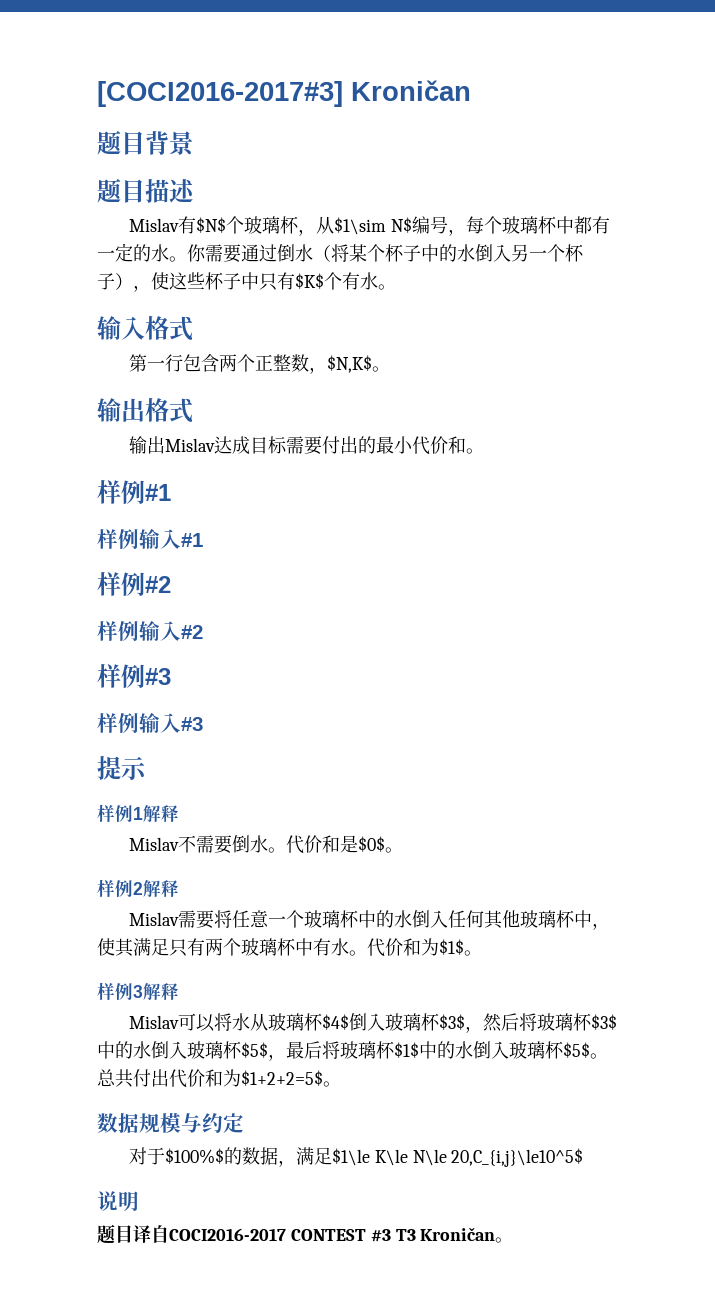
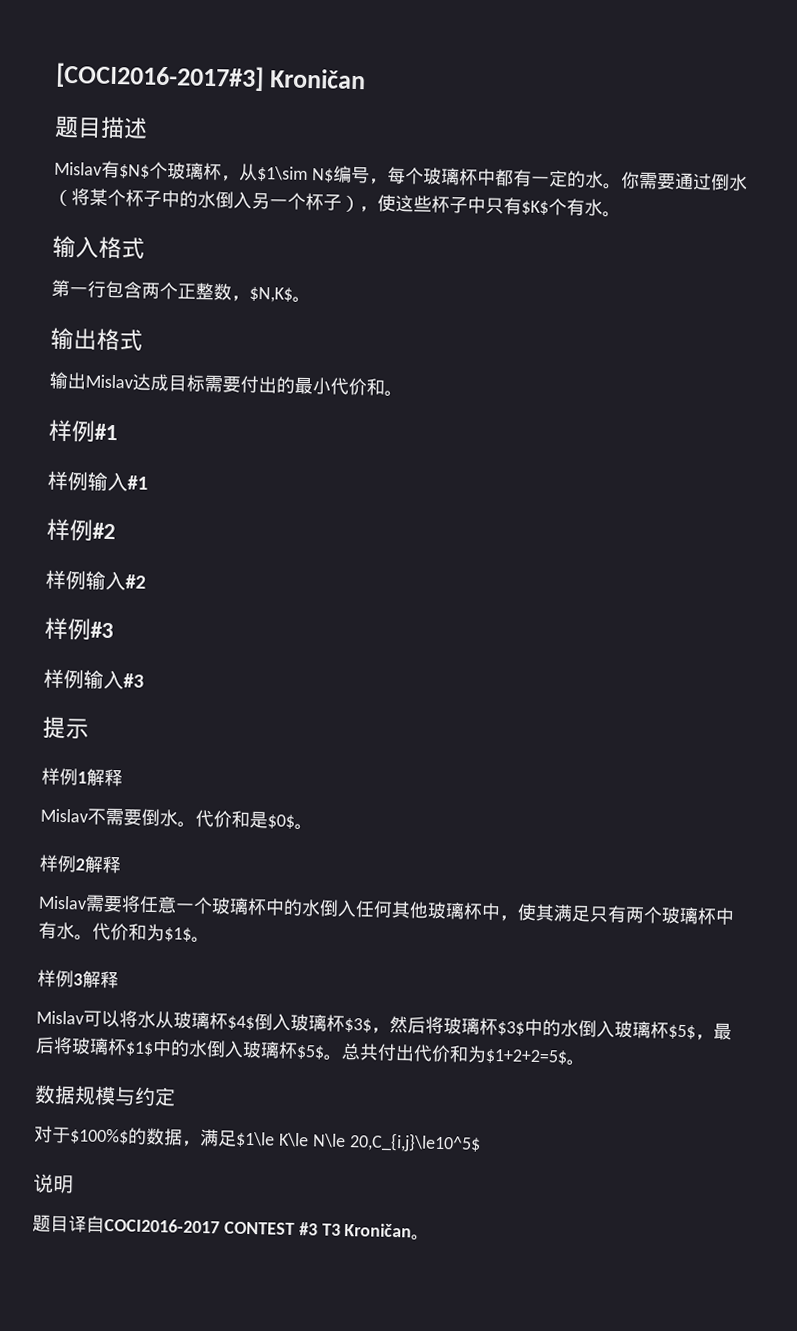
- 题目背景

